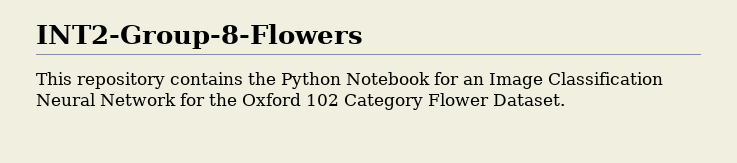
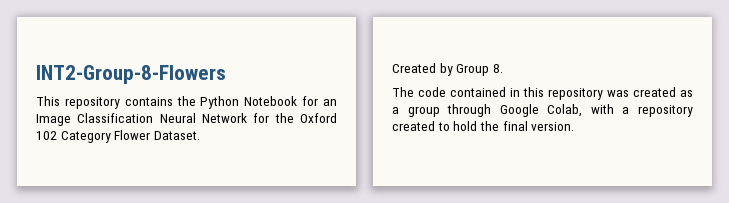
+ Created by Group 8.
+ The code contained in this repository was created as a group through Google Colab, with a repository created to hold the final version.

